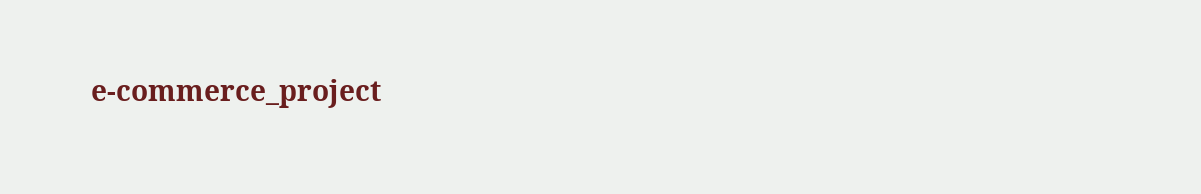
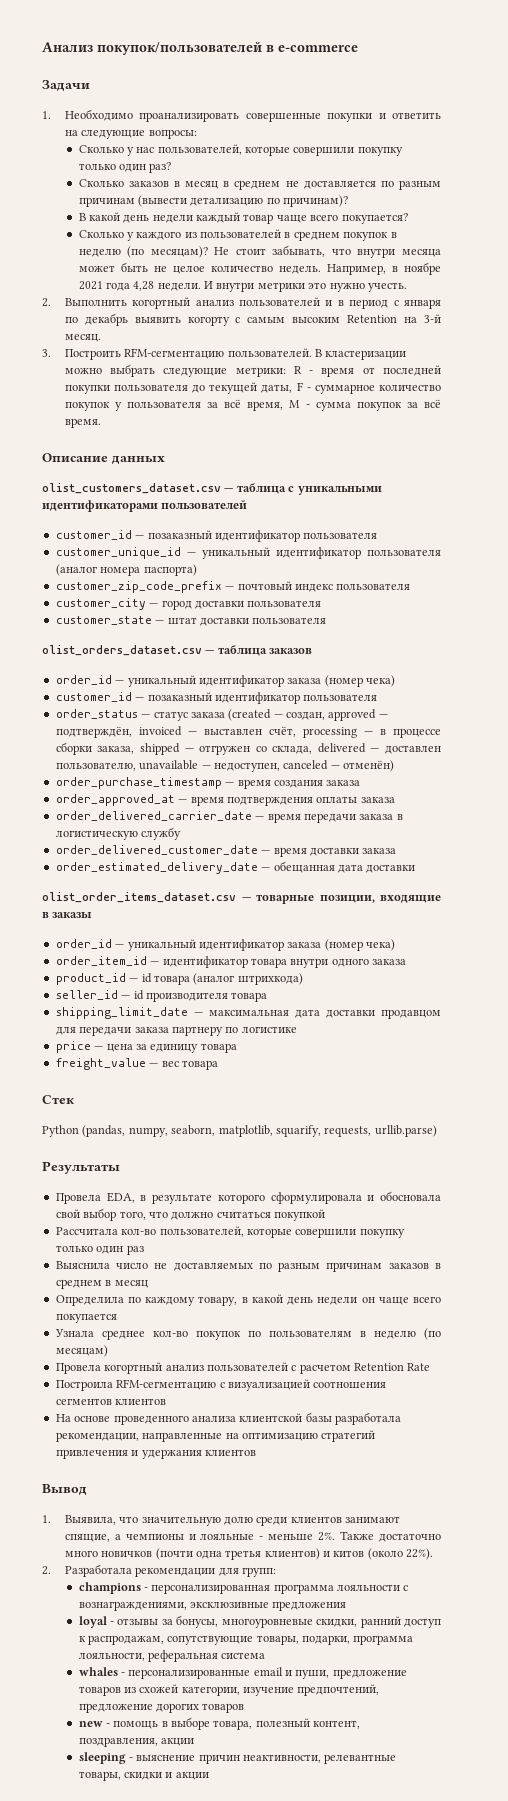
- e-commerce_project
+ Анализ покупок/пользователей в e-commerce
+ Задачи
+ 1. Необходимо проанализировать совершенные покупки и ответить на следующие вопросы:
+ Сколько у нас пользователей, которые совершили покупку только один раз?
+ Сколько заказов в месяц в среднем не доставляется по разным причинам (вывести детализацию по причинам)?
+ В какой день недели каждый товар чаще всего покупается?
+ Сколько у каждого из пользователей в среднем покупок в неделю (по месяцам)? Не стоит забывать, что внутри месяца может быть не целое количество недель. Например, в ноябре 2021 года 4,28 недели. И внутри метрики это нужно учесть.
+ 2. Выполнить когортный анализ пользователей и в период с января по декабрь выявить когорту с самым высоким Retention на 3-й месяц.
+ 3. Построить RFM-сегментацию пользователей. В кластеризации можно выбрать следующие метрики: R - время от последней покупки пользователя до текущей даты, F - суммарное количество покупок у пользователя за всё время, M - сумма покупок за всё время.
+ Описание данных
+ olist_customers_dataset.csv — таблица с уникальными идентификаторами пользователей
+ customer_id — позаказный идентификатор пользователя
+ customer_unique_id — уникальный идентификатор пользователя (аналог номера паспорта)
+ customer_zip_code_prefix — почтовый индекс пользователя
+ customer_city — город доставки пользователя
+ customer_state — штат доставки пользователя
+ olist_orders_dataset.csv — таблица заказов
+ order_id — уникальный идентификатор заказа (номер чека)
+ customer_id — позаказный идентификатор пользователя
+ order_status — статус заказа (created — создан, approved — подтверждён, invoiced — выставлен счёт, processing — в процессе сборки заказа, shipped — отгружен со склада, delivered — доставлен пользователю, unavailable — недоступен, canceled — отменён)
+ order_purchase_timestamp — время создания заказа
+ order_approved_at — время подтверждения оплаты заказа
+ order_delivered_carrier_date — время передачи заказа в логистическую службу
+ order_delivered_customer_date — время доставки заказа
+ order_estimated_delivery_date — обещанная дата доставки
+ olist_order_items_dataset.csv — товарные позиции, входящие в заказы
+ order_id — уникальный идентификатор заказа (номер чека)
+ order_item_id — идентификатор товара внутри одного заказа
+ product_id — id товара (аналог штрихкода)
+ seller_id — id производителя товара
+ shipping_limit_date — максимальная дата доставки продавцом для передачи заказа партнеру по логистике
+ price — цена за единицу товара
+ freight_value — вес товара
+ Стек
+ Python (pandas, numpy, seaborn, matplotlib, squarify, requests, urllib.parse)
+ Результаты
+ Провела EDA, в результате которого сформулировала и обосновала свой выбор того, что должно считаться покупкой
+ Рассчитала кол-во пользователей, которые совершили покупку только один раз
+ Выяснила число не доставляемых по разным причинам заказов в среднем в месяц
+ Определила по каждому товару, в какой день недели он чаще всего покупается
+ Узнала среднее кол-во покупок по пользователям в неделю (по месяцам)
+ Провела когортный анализ пользователей с расчетом Retention Rate
+ Построила RFM-сегментацию с визуализацией соотношения сегментов клиентов
+ На основе проведенного анализа клиентской базы разработала рекомендации, направленные на оптимизацию стратегий привлечения и удержания клиентов
+ Вывод
+ 1. Выявила, что значительную долю среди клиентов занимают спящие, а чемпионы и лояльные - меньше 2%. Также достаточно много новичков (почти одна третья клиентов) и китов (около 22%).
+ 2. Разработала рекомендации для групп:
+ champions - персонализированная программа лояльности с вознаграждениями, эксклюзивные предложения
+ loyal - отзывы за бонусы, многоуровневые скидки, ранний доступ к распродажам, сопутствующие товары, подарки, программа лояльности, реферальная система
+ whales - персонализированные email и пуши, предложение товаров из схожей категории, изучение предпочтений, предложение дорогих товаров
+ new - помощь в выборе товара, полезный контент, поздравления, акции
+ sleeping - выяснение причин неактивности, релевантные товары, скидки и акции

